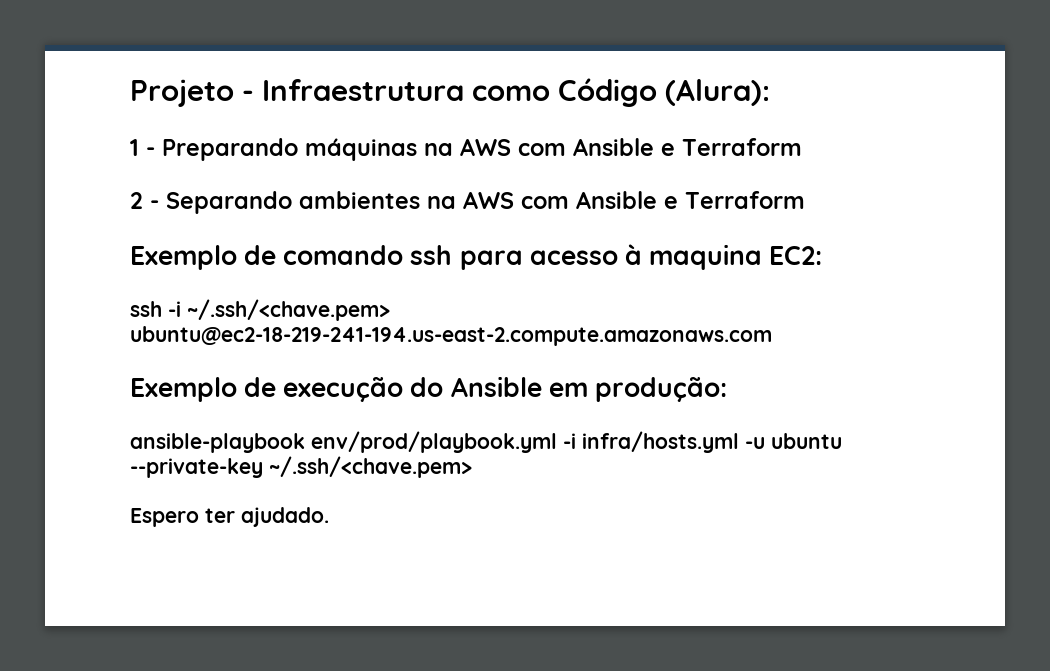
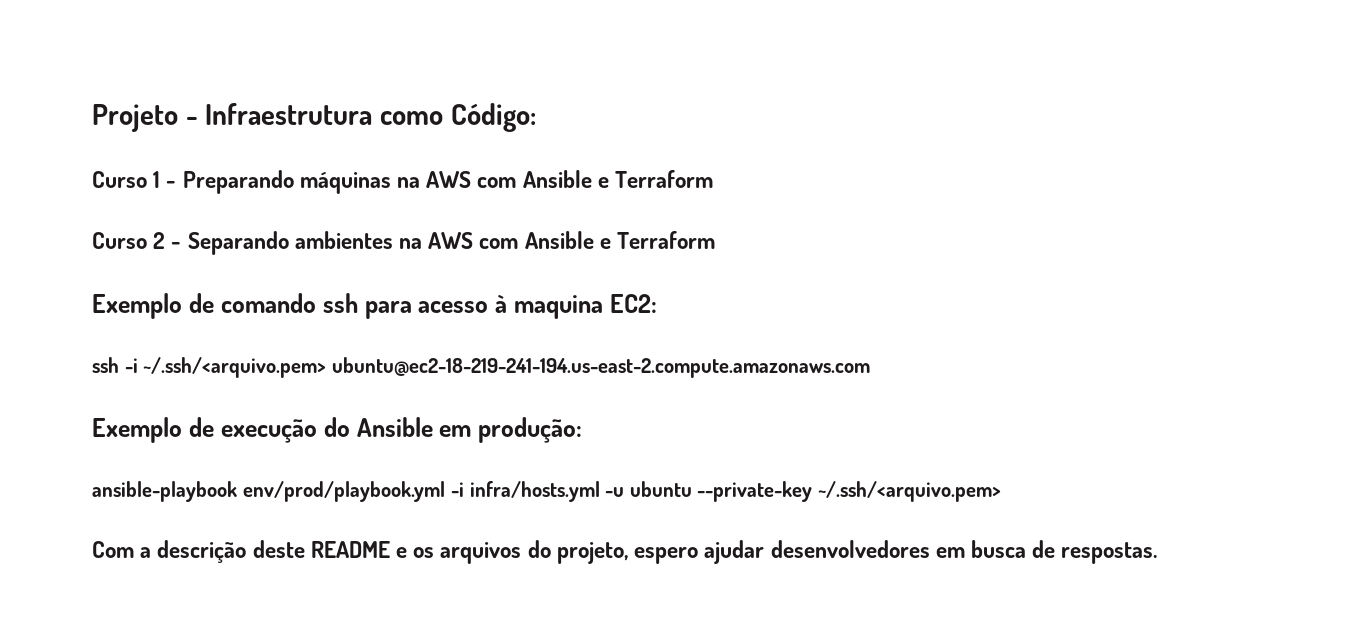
- Projeto - Infraestrutura como Código (Alura):
- 1 - Preparando máquinas na AWS com Ansible e Terraform
+ Projeto - Infraestrutura como Código:
+ Curso 1 - Preparando máquinas na AWS com Ansible e Terraform
- 2 - Separando ambientes na AWS com Ansible e Terraform
+ Curso 2 - Separando ambientes na AWS com Ansible e Terraform
- ssh -i ~/.ssh/<chave.pem> ubuntu@ec2-18-219-241-194.us-east-2.compute.amazonaws.com
+ ssh -i ~/.ssh/<arquivo.pem> ubuntu@ec2-18-219-241-194.us-east-2.compute.amazonaws.com
- ansible-playbook env/prod/playbook.yml -i infra/hosts.yml -u ubuntu --private-key ~/.ssh/<chave.pem>
- Espero ter ajudado.
+ ansible-playbook env/prod/playbook.yml -i infra/hosts.yml -u ubuntu --private-key ~/.ssh/<arquivo.pem>
+ Com a descrição deste README e os arquivos do projeto, espero ajudar desenvolvedores em busca de respostas.

